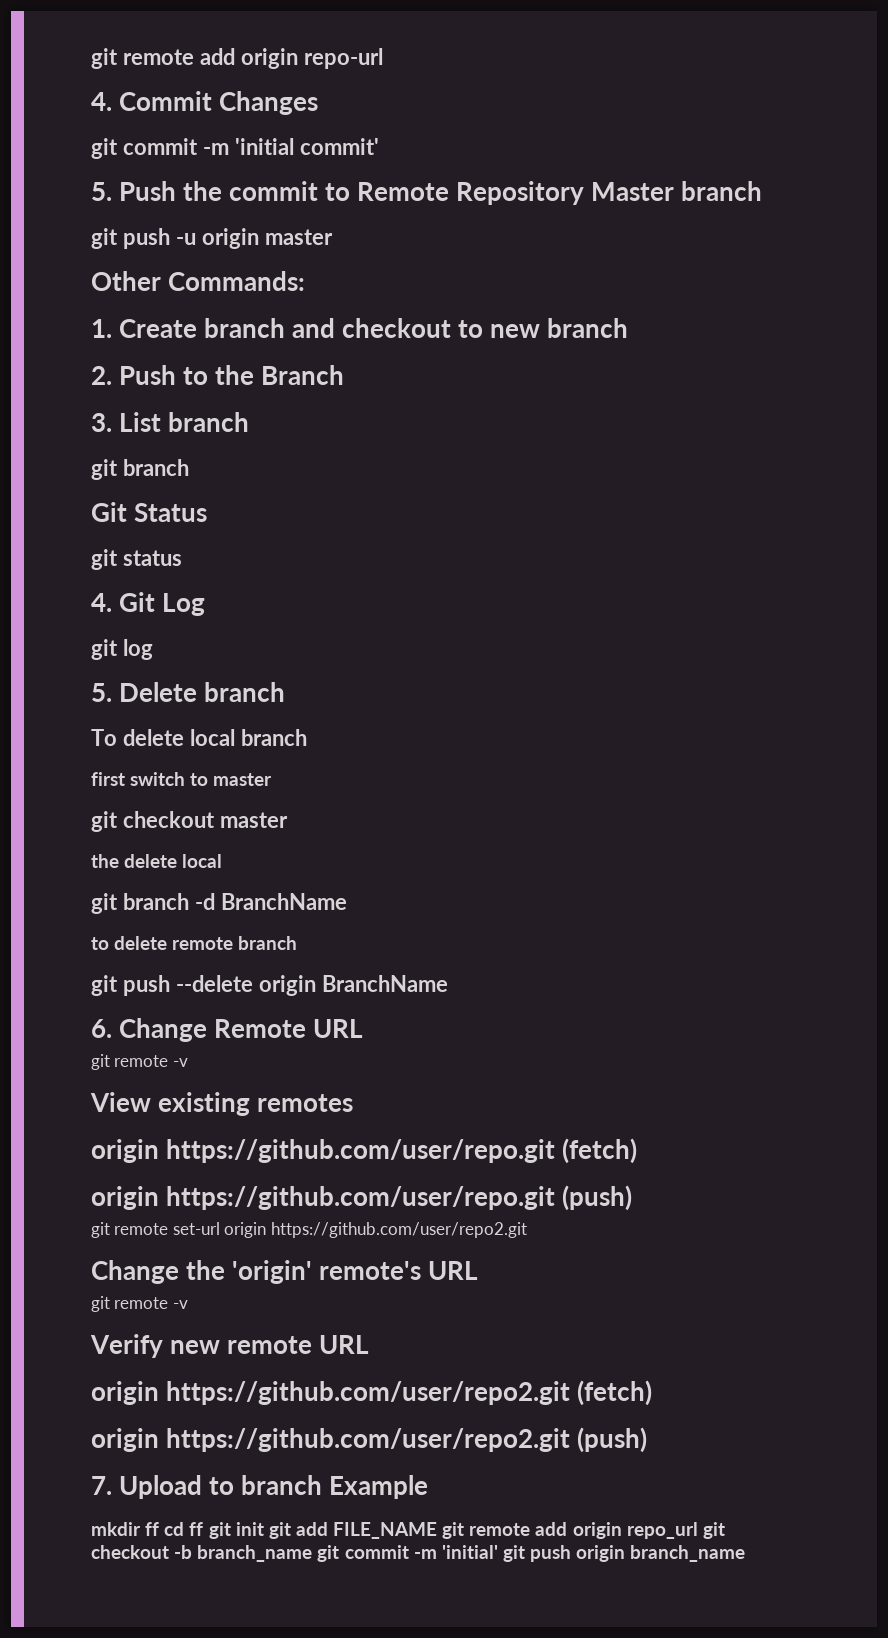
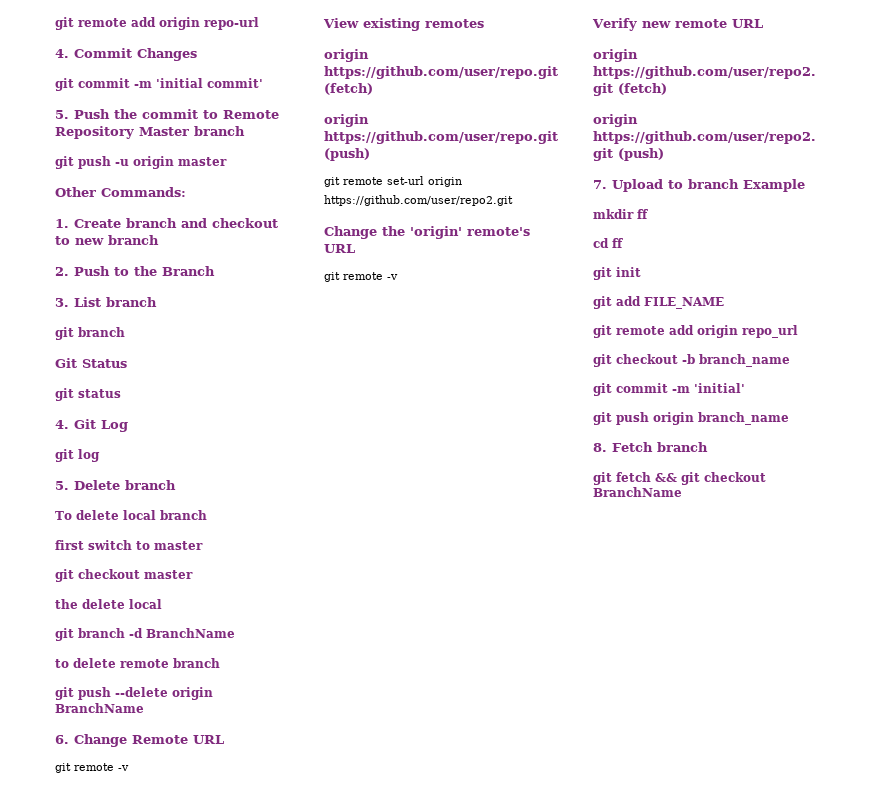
- mkdir ff cd ff git init git add FILE_NAME git remote add origin repo_url git checkout -b branch_name git commit -m 'initial' git push origin branch_name
+ mkdir ff
+ cd ff
+ git init
+ git add FILE_NAME
+ git remote add origin repo_url
+ git checkout -b branch_name
+ git commit -m 'initial'
+ git push origin branch_name
+ 8. Fetch branch
+ git fetch && git checkout BranchName

